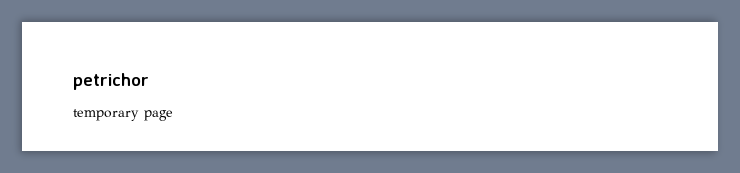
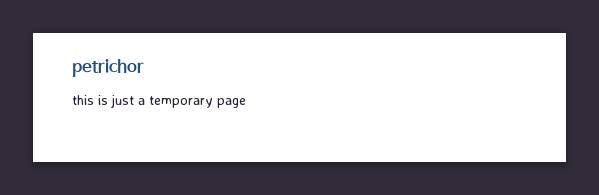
- temporary page
+ this is just a temporary page

